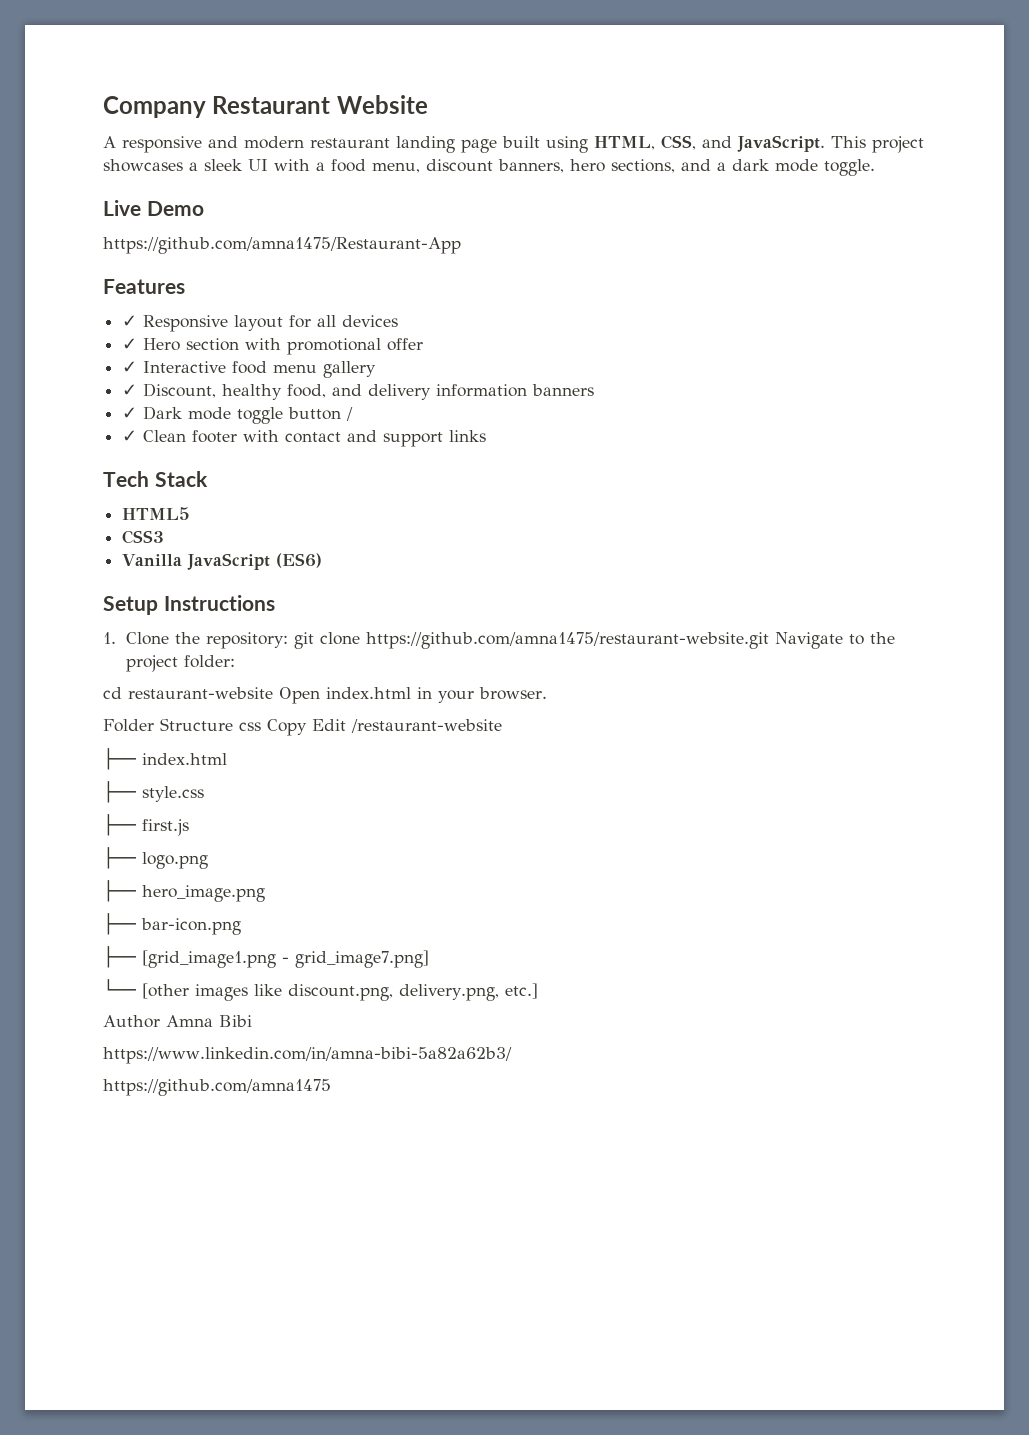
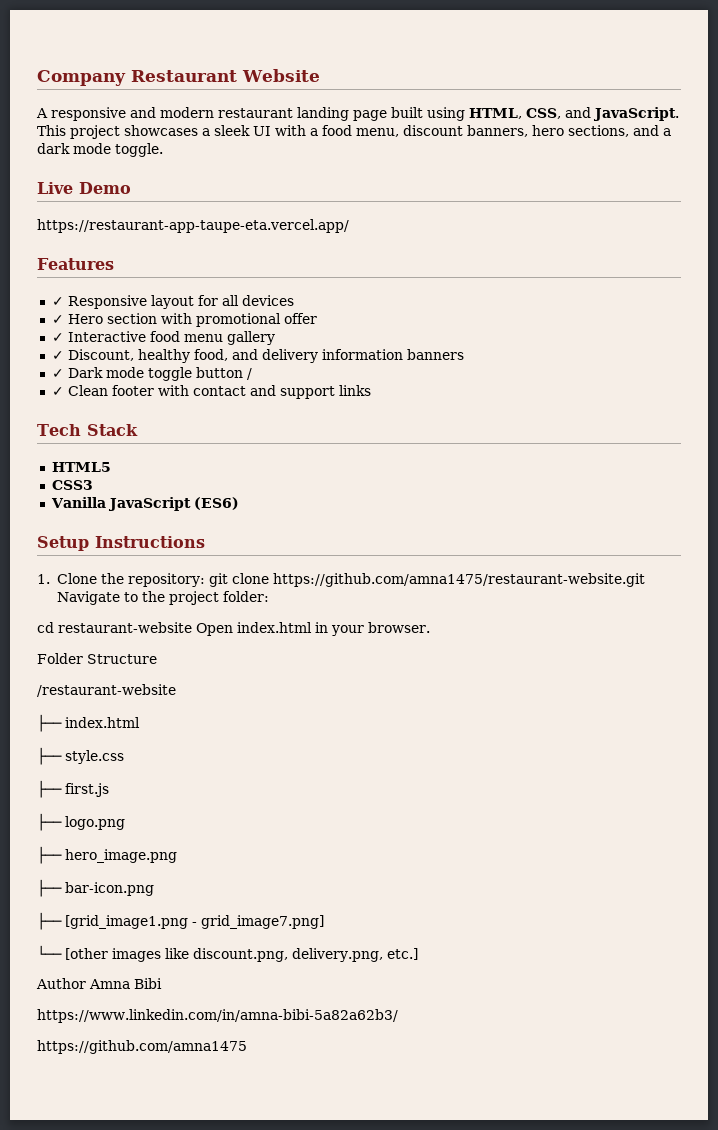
- https://github.com/amna1475/Restaurant-App
+ https://restaurant-app-taupe-eta.vercel.app/
- Folder Structure css Copy Edit /restaurant-website
+ Folder Structure
+ /restaurant-website

